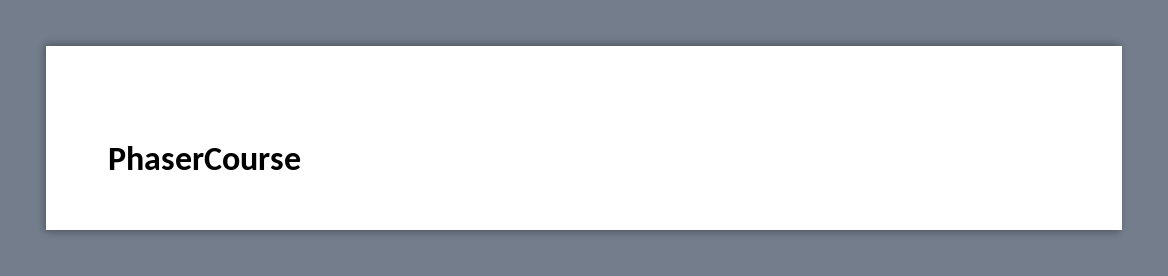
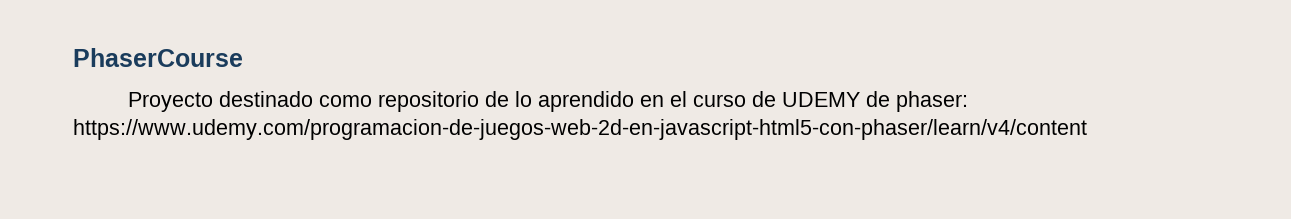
+ Proyecto destinado como repositorio de lo aprendido en el curso de UDEMY de phaser: https://www.udemy.com/programacion-de-juegos-web-2d-en-javascript-html5-con-phaser/learn/v4/content

